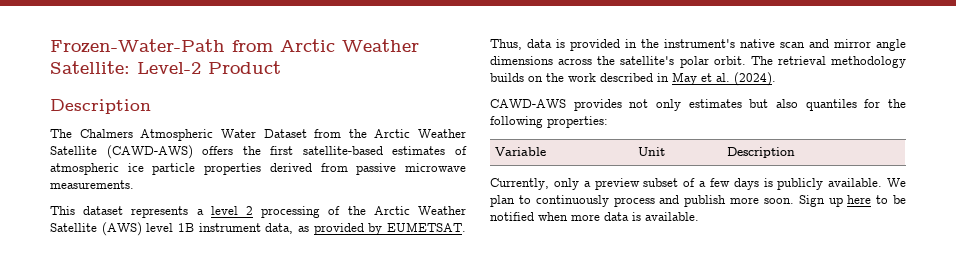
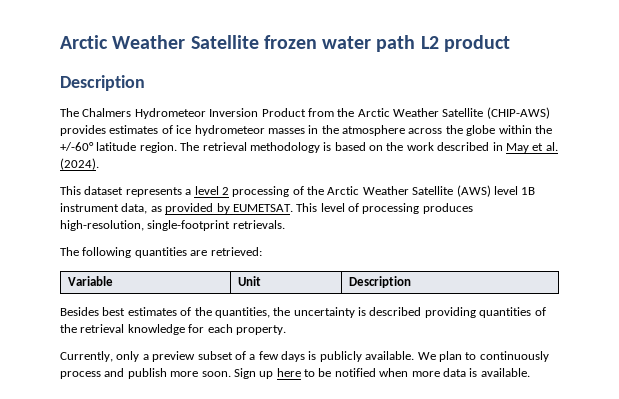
- Frozen-Water-Path from Arctic Weather Satellite: Level-2 Product
+ Arctic Weather Satellite frozen water path L2 product
- The Chalmers Atmospheric Water Dataset from the Arctic Weather Satellite (CAWD-AWS) offers the first satellite-based estimates of atmospheric ice particle properties derived from passive microwave measurements.
+ The Chalmers Hydrometeor Inversion Product from the Arctic Weather Satellite (CHIP-AWS) provides estimates of ice hydrometeor masses in the atmosphere across the globe within the +/-60° latitude region. The retrieval methodology is based on the work described in May et al. (2024).
- Thus, data is provided in the instrument's native scan and mirror angle dimensions across the satellite's polar orbit. The retrieval methodology builds on the work described in May et al. (2024).
- CAWD-AWS provides not only estimates but also quantiles for the following properties:
+ This level of processing produces high-resolution, single-footprint retrievals.
+ The following quantities are retrieved:
  Variable | Unit | Description
+ Besides best estimates of the quantities, the uncertainty is described providing quantities of the retrieval knowledge for each property.

